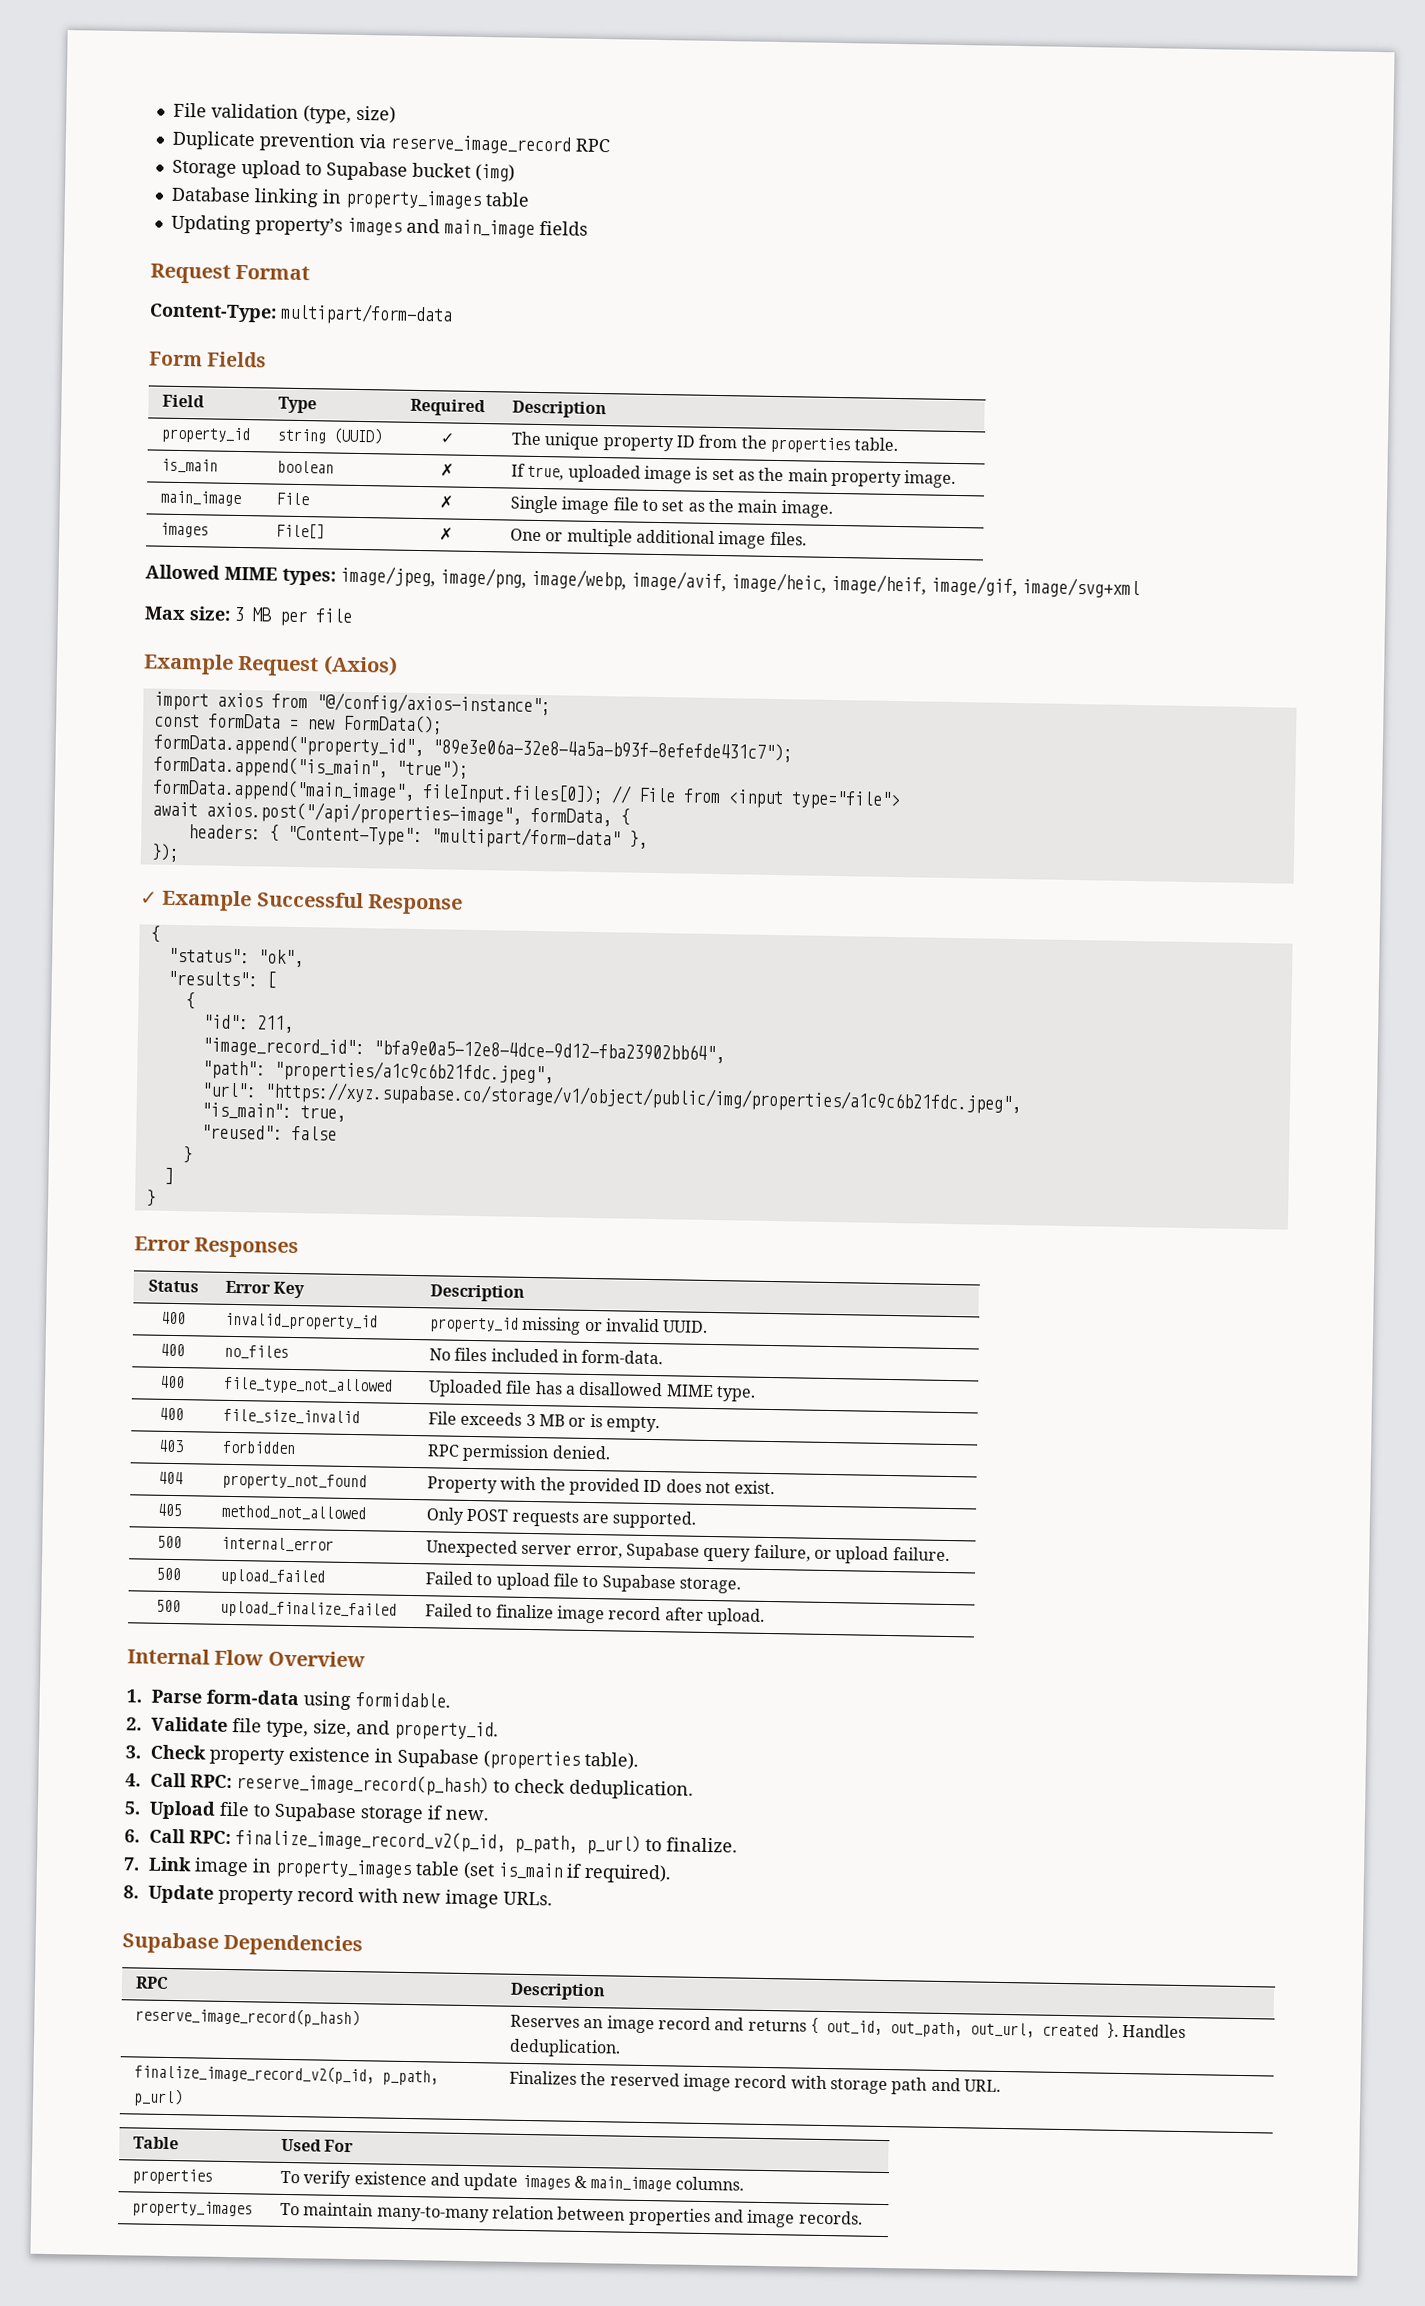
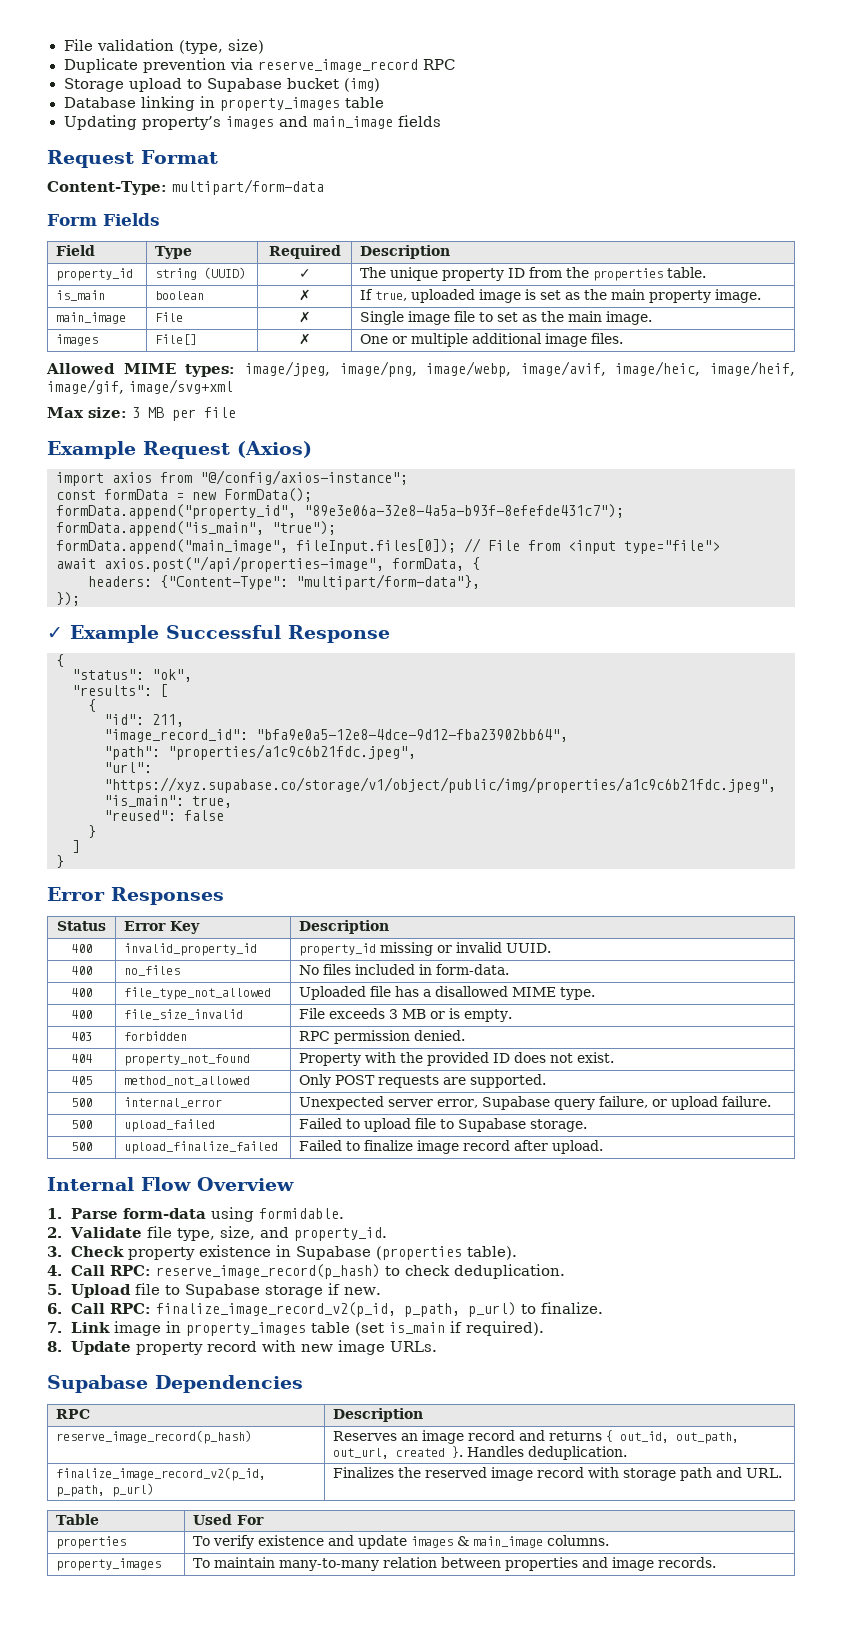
- headers: { "Content-Type": "multipart/form-data" },
+ headers: {"Content-Type": "multipart/form-data"},

